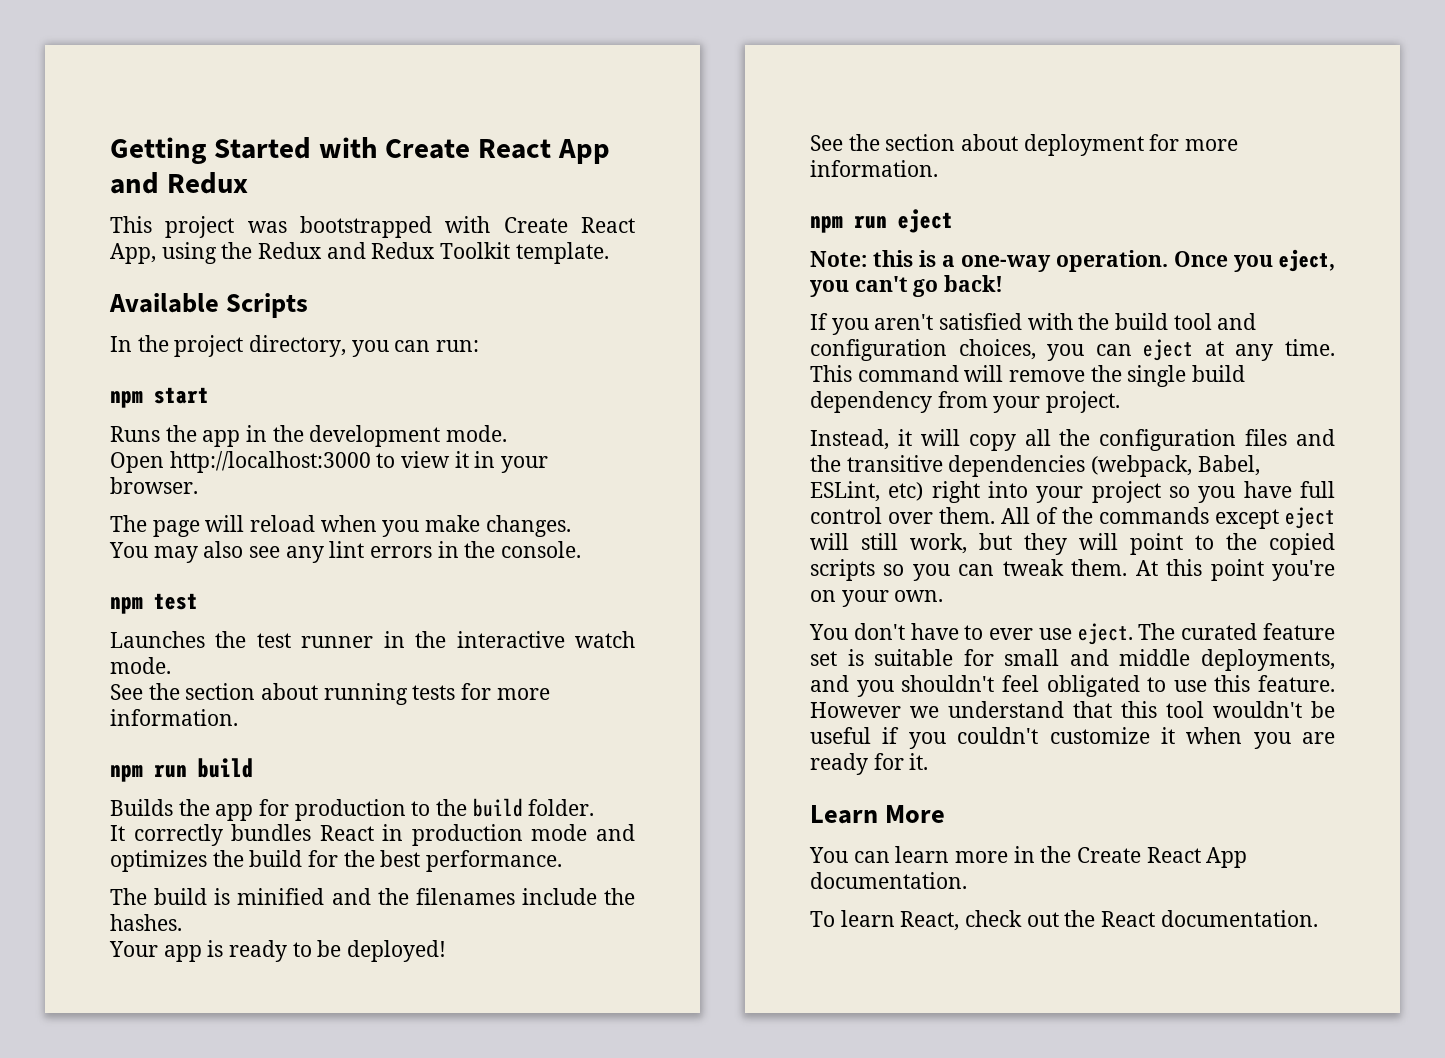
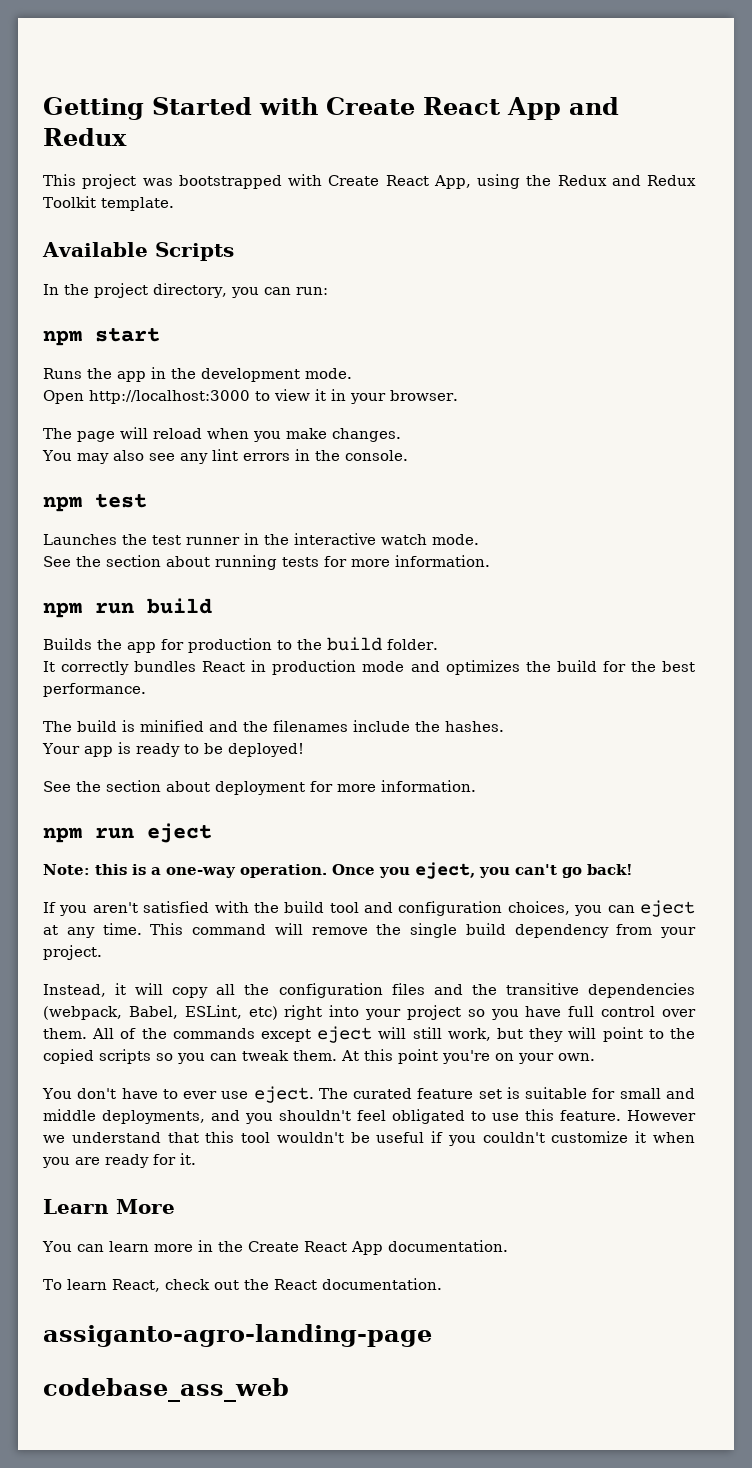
+ assiganto-agro-landing-page
+ codebase_ass_web

